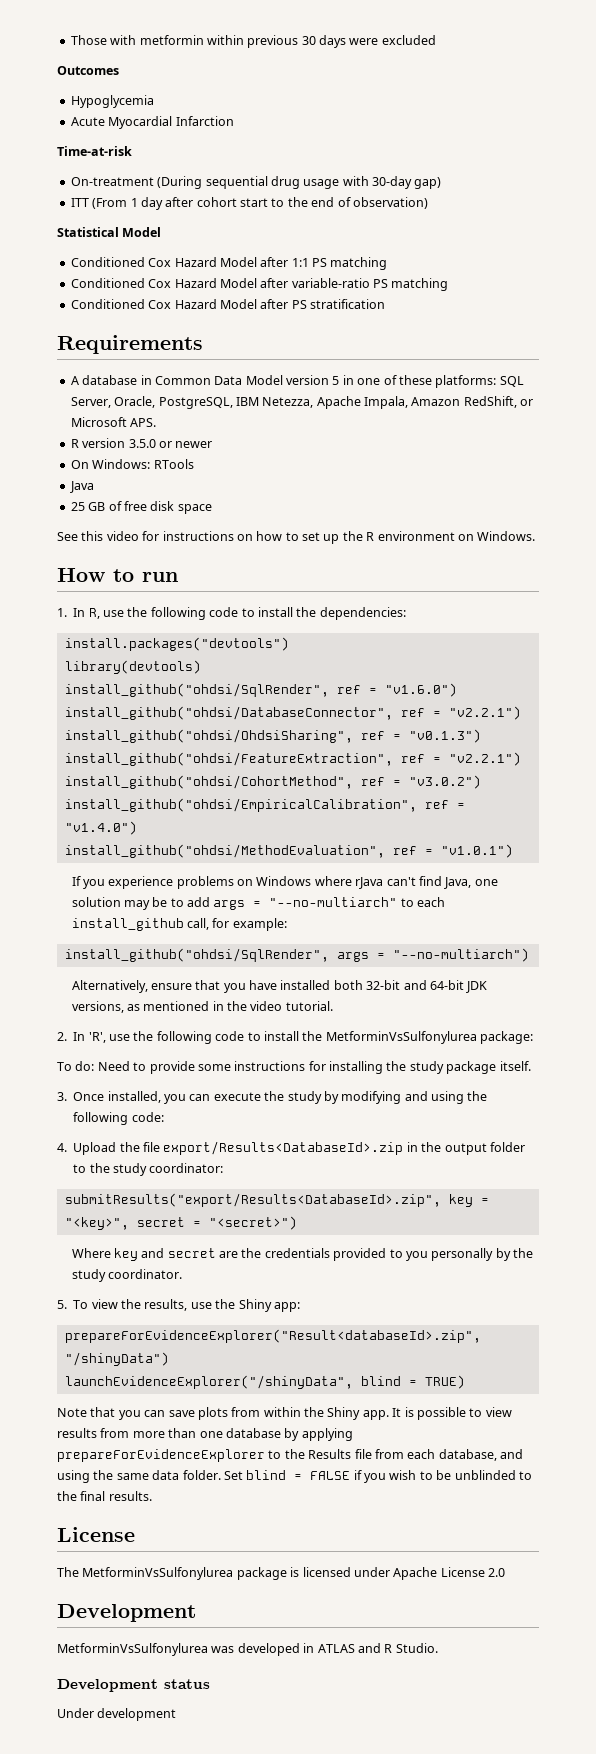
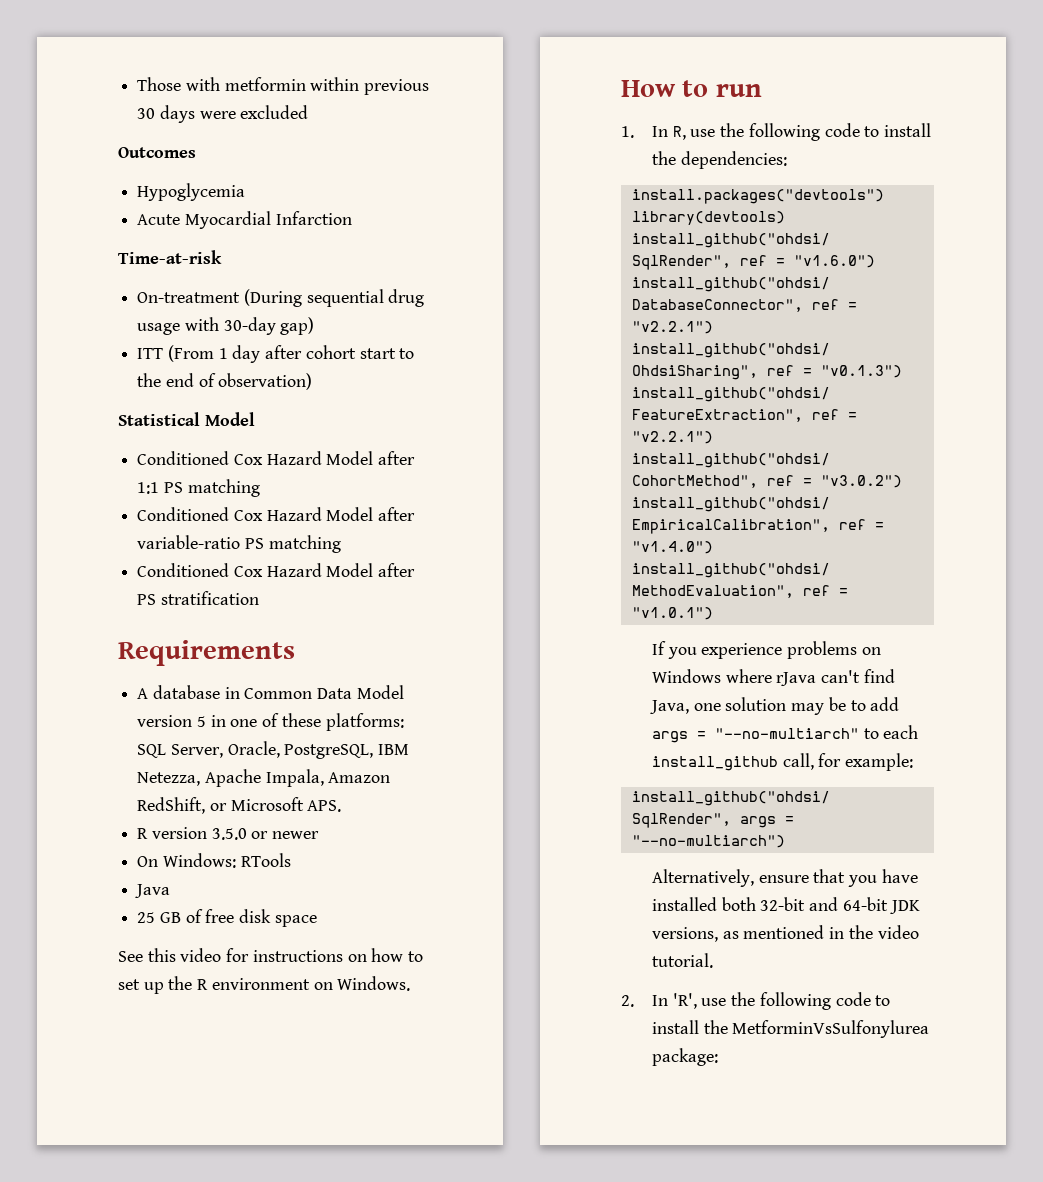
- To do: Need to provide some instructions for installing the study package itself.
- 3. Once installed, you can execute the study by modifying and using the following code:
- 4. Upload the file export/Results<DatabaseId>.zip in the output folder to the study coordinator:
- submitResults("export/Results<DatabaseId>.zip", key = "<key>", secret = "<secret>")
- Where key and secret are the credentials provided to you personally by the study coordinator.
- 5. To view the results, use the Shiny app:
- prepareForEvidenceExplorer("Result<databaseId>.zip", "/shinyData")
- launchEvidenceExplorer("/shinyData", blind = TRUE)
- Note that you can save plots from within the Shiny app. It is possible to view results from more than one database by applying prepareForEvidenceExplorer to the Results file from each database, and using the same data folder. Set blind = FALSE if you wish to be unblinded to the final results.
- License
- The MetforminVsSulfonylurea package is licensed under Apache License 2.0
- Development
- MetforminVsSulfonylurea was developed in ATLAS and R Studio.
- Development status
- Under development

